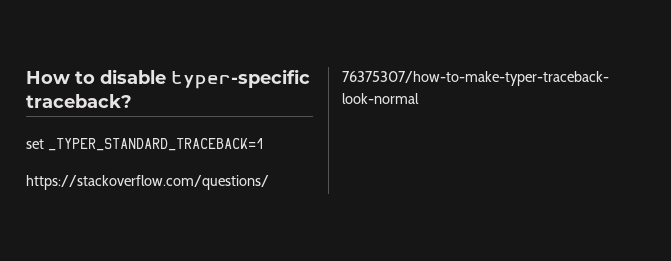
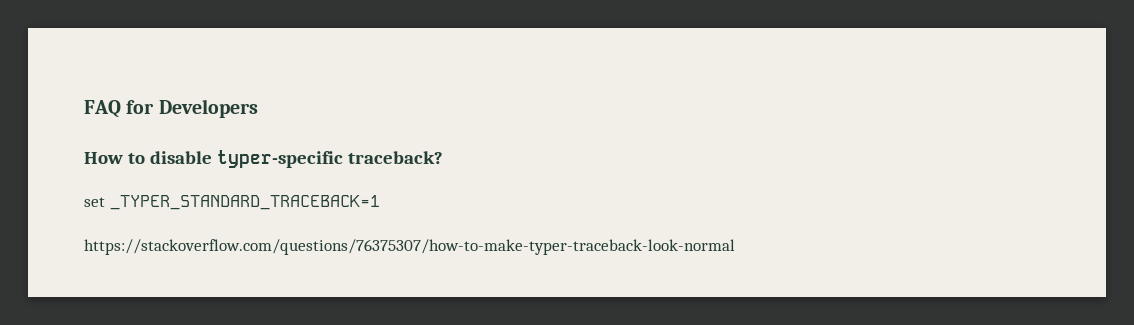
+ FAQ for Developers

